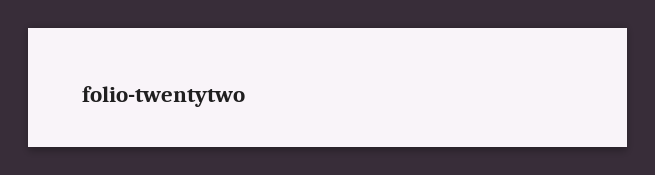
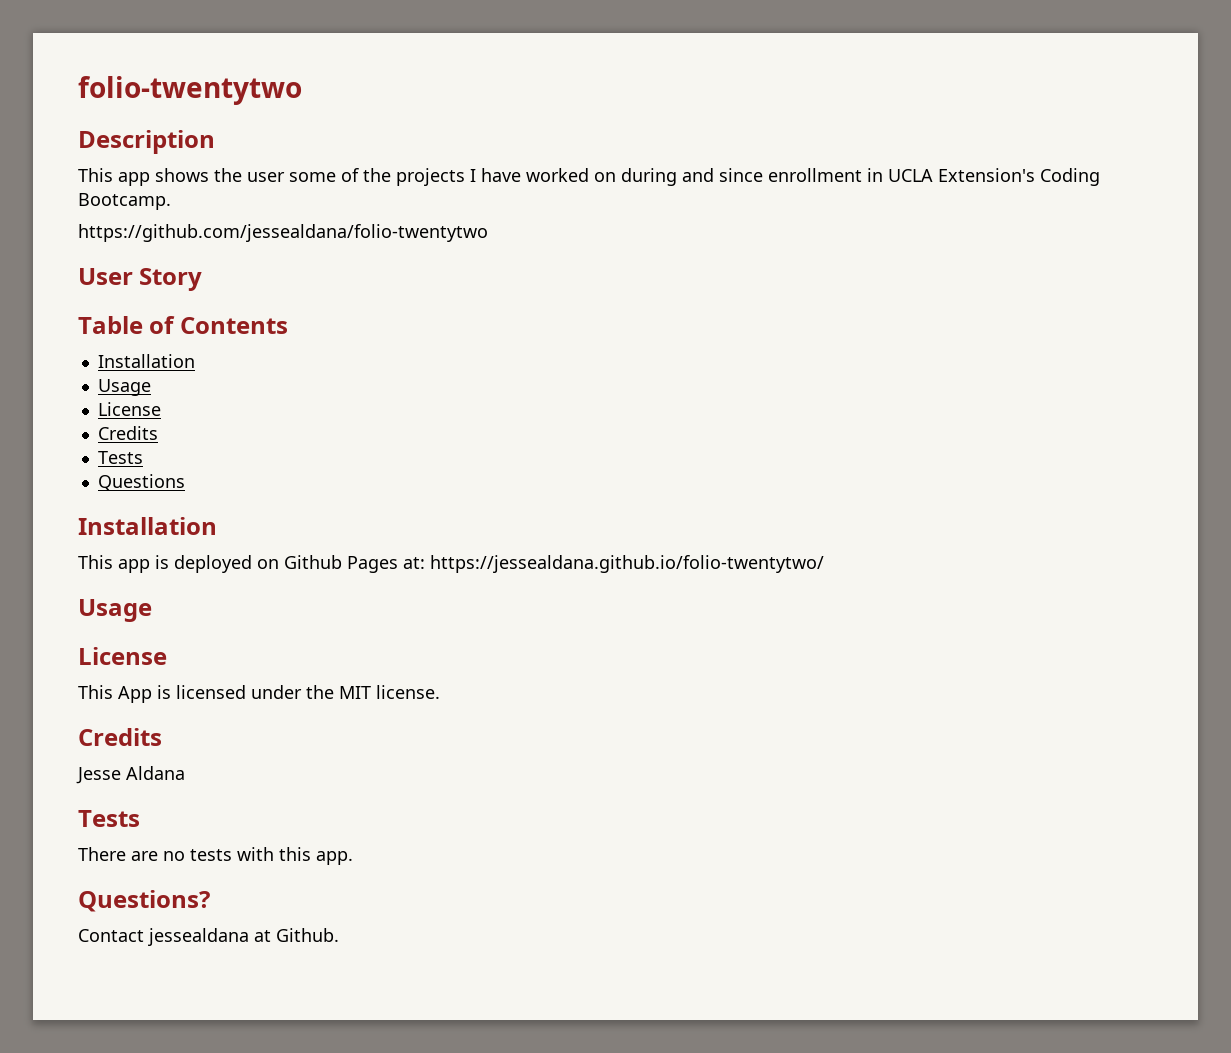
+ Description
+ This app shows the user some of the projects I have worked on during and since enrollment in UCLA Extension's Coding Bootcamp.
+ https://github.com/jessealdana/folio-twentytwo
+ User Story
+ Table of Contents
+ Installation
+ Usage
+ License
+ Credits
+ Tests
+ Questions
+ Installation
+ This app is deployed on Github Pages at: https://jessealdana.github.io/folio-twentytwo/
+ Usage
+ License
+ This App is licensed under the MIT license.
+ Credits
+ Jesse Aldana
+ Tests
+ There are no tests with this app.
+ Questions?
+ Contact jessealdana at Github.

